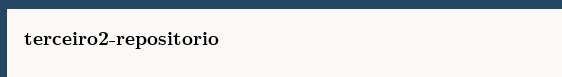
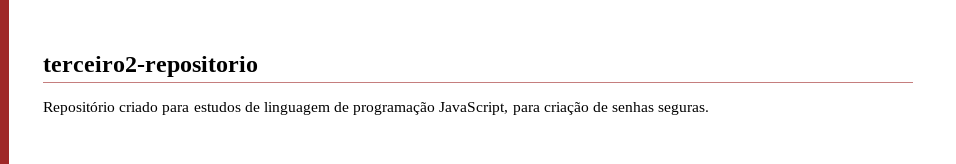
+ Repositório criado para estudos de linguagem de programação JavaScript, para criação de senhas seguras.

